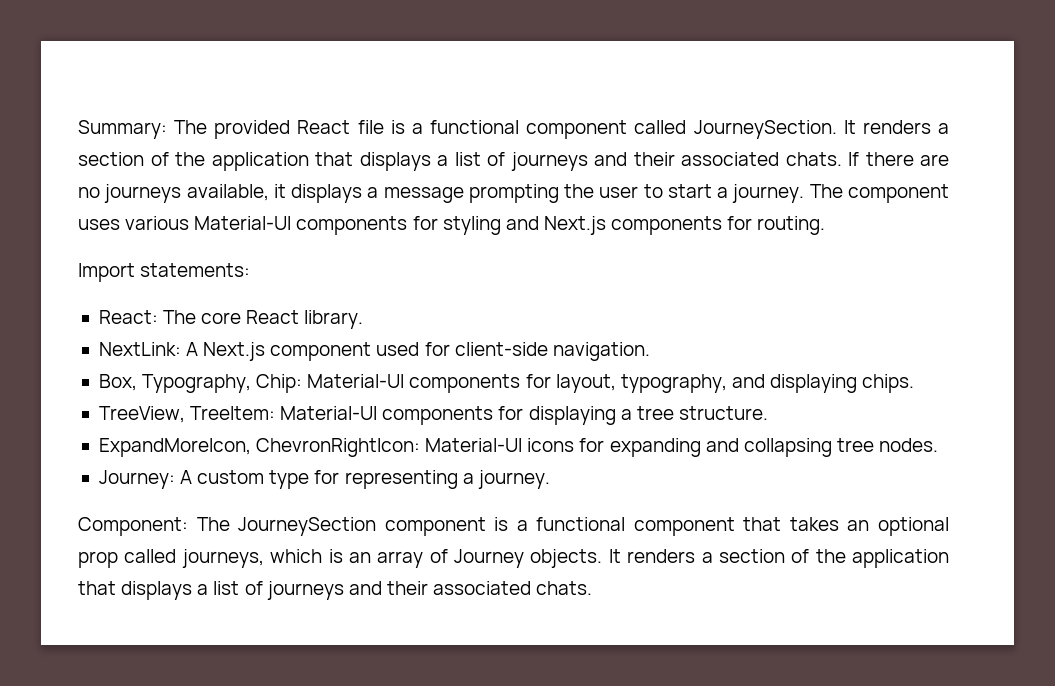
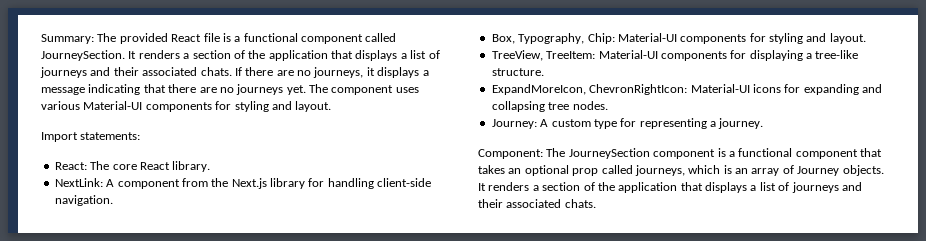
- If there are no journeys available, it displays a message prompting the user to start a journey.
+ If there are no journeys, it displays a message indicating that there are no journeys yet.
- The component uses various Material-UI components for styling and Next.js components for routing.
+ The component uses various Material-UI components for styling and layout.
- NextLink: A Next.js component used for client-side navigation.
+ NextLink: A component from the Next.js library for handling client-side navigation.
- Box, Typography, Chip: Material-UI components for layout, typography, and displaying chips.
+ Box, Typography, Chip: Material-UI components for styling and layout.
- TreeView, TreeItem: Material-UI components for displaying a tree structure.
+ TreeView, TreeItem: Material-UI components for displaying a tree-like structure.

